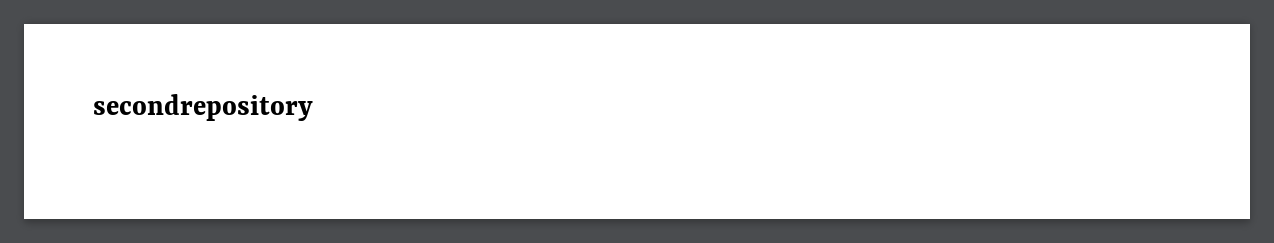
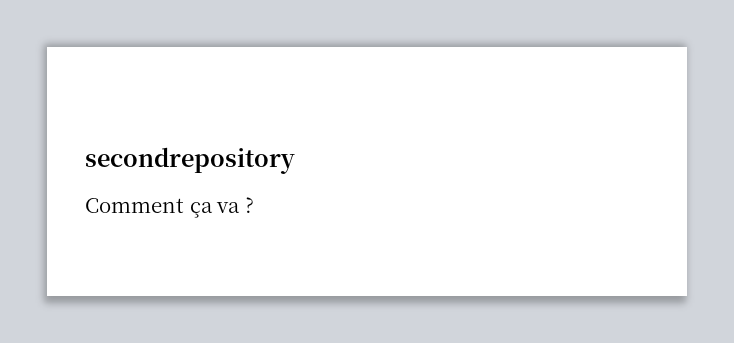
+ Comment ça va ?

